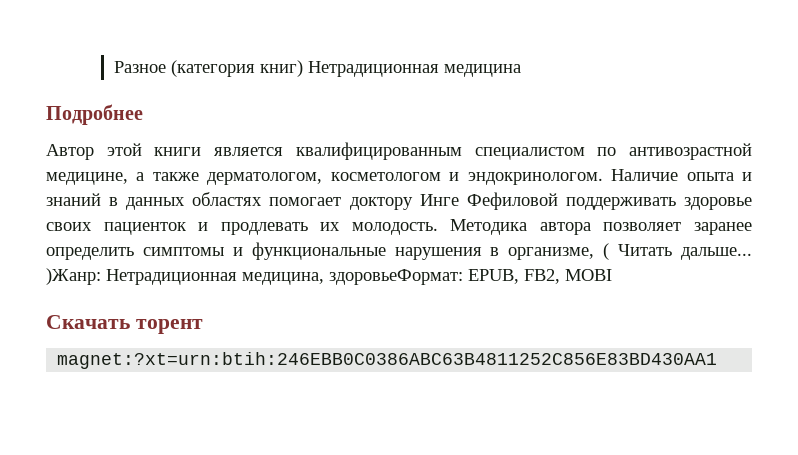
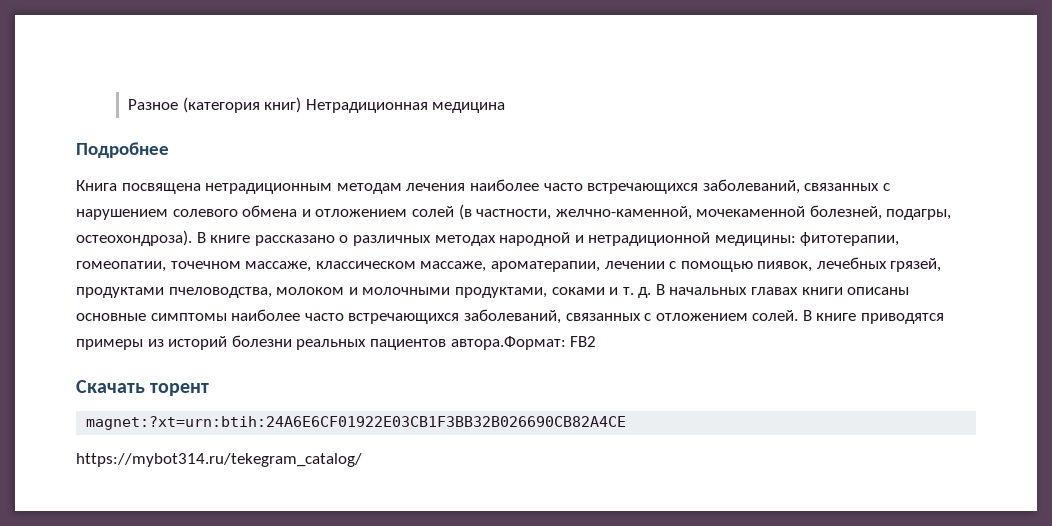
- Автор этой книги является квалифицированным специалистом по антивозрастной медицине, а также дерматологом, косметологом и эндокринологом. Наличие опыта и знаний в данных областях помогает доктору Инге Фефиловой поддерживать здоровье своих пациенток и продлевать их молодость. Методика автора позволяет заранее определить симптомы и функциональные нарушения в организме, ( Читать дальше... )Жанр: Нетрадиционная медицина, здоровьеФормат: EPUB, FB2, MOBI
+ Книга посвящена нетрадиционным методам лечения наиболее часто встречающихся заболеваний, связанных с нарушением солевого обмена и отложением солей (в частности, желчно-каменной, мочекаменной болезней, подагры, остеохондроза). В книге рассказано о различных методах народной и нетрадиционной медицины: фитотерапии, гомеопатии, точечном массаже, классическом массаже, ароматерапии, лечении с помощью пиявок, лечебных грязей, продуктами пчеловодства, молоком и молочными продуктами, соками и т. д. В начальных главах книги описаны основные симптомы наиболее часто встречающихся заболеваний, связанных с отложением солей. В книге приводятся примеры из историй болезни реальных пациентов автора.Формат: FB2
- magnet:?xt=urn:btih:246EBB0C0386ABC63B4811252C856E83BD430AA1
+ magnet:?xt=urn:btih:24A6E6CF01922E03CB1F3BB32B026690CB82A4CE
+ https://mybot314.ru/tekegram_catalog/

